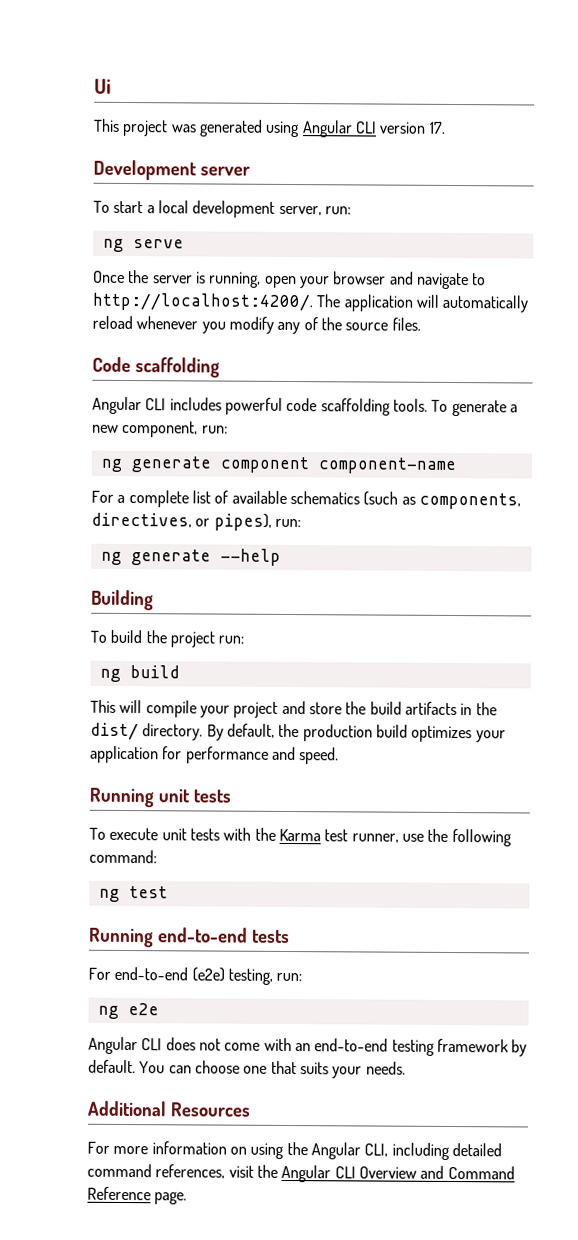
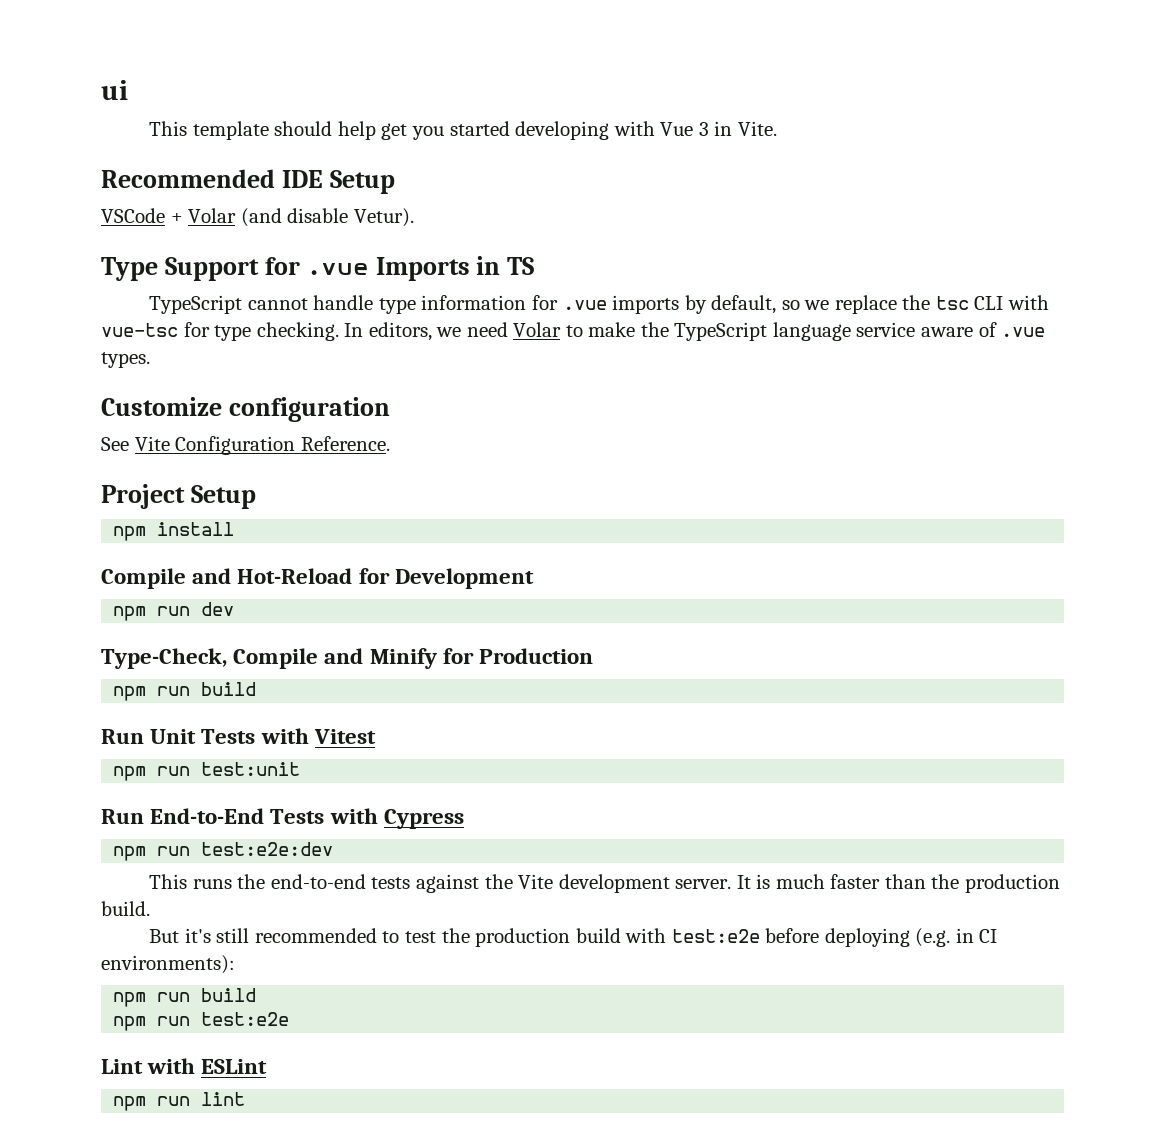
- Ui
- This project was generated using Angular CLI version 17.
- Development server
- To start a local development server, run:
- ng serve
- Once the server is running, open your browser and navigate to http://localhost:4200/. The application will automatically reload whenever you modify any of the source files.
- Code scaffolding
- Angular CLI includes powerful code scaffolding tools. To generate a new component, run:
- ng generate component component-name
- For a complete list of available schematics (such as components, directives, or pipes), run:
- ng generate --help
- Building
- To build the project run:
- ng build
- This will compile your project and store the build artifacts in the dist/ directory. By default, the production build optimizes your application for performance and speed.
- Running unit tests
- To execute unit tests with the Karma test runner, use the following command:
- ng test
- Running end-to-end tests
- For end-to-end (e2e) testing, run:
- ng e2e
- Angular CLI does not come with an end-to-end testing framework by default. You can choose one that suits your needs.
- Additional Resources
- For more information on using the Angular CLI, including detailed command references, visit the Angular CLI Overview and Command Reference page.
+ ui
+ This template should help get you started developing with Vue 3 in Vite.
+ Recommended IDE Setup
+ VSCode + Volar (and disable Vetur).
+ Type Support for .vue Imports in TS
+ TypeScript cannot handle type information for .vue imports by default, so we replace the tsc CLI with vue-tsc for type checking. In editors, we need Volar to make the TypeScript language service aware of .vue types.
+ Customize configuration
+ See Vite Configuration Reference.
+ Project Setup
+ npm install
+ Compile and Hot-Reload for Development
+ npm run dev
+ Type-Check, Compile and Minify for Production
+ npm run build
+ Run Unit Tests with Vitest
+ npm run test:unit
+ Run End-to-End Tests with Cypress
+ npm run test:e2e:dev
+ This runs the end-to-end tests against the Vite development server. It is much faster than the production build.
+ But it's still recommended to test the production build with test:e2e before deploying (e.g. in CI environments):
+ npm run build
+ npm run test:e2e
+ Lint with ESLint
+ npm run lint

